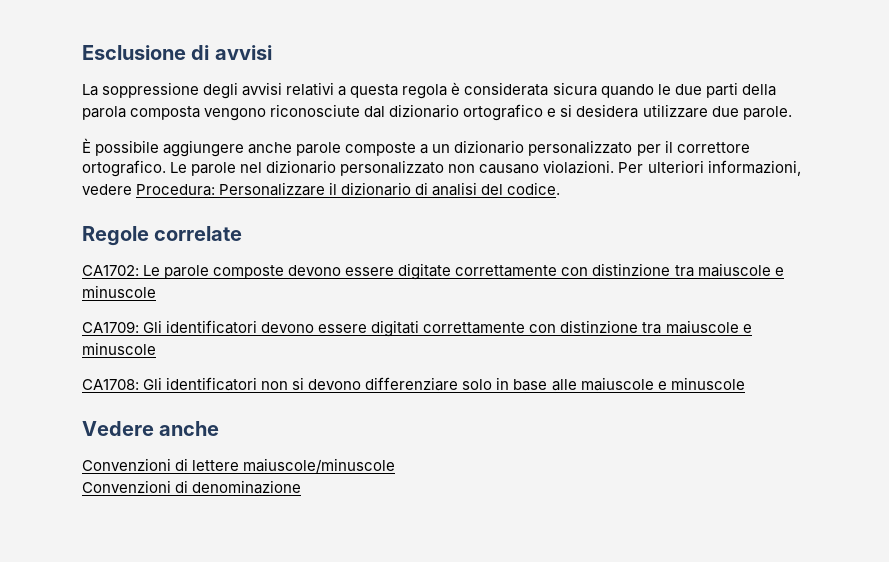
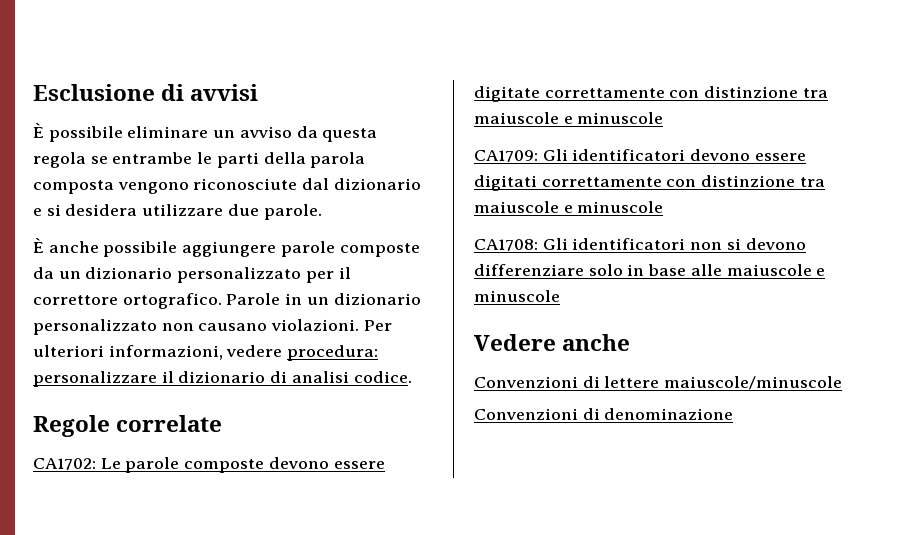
- La soppressione degli avvisi relativi a questa regola è considerata sicura quando le due parti della parola composta vengono riconosciute dal dizionario ortografico e si desidera utilizzare due parole.
+ È possibile eliminare un avviso da questa regola se entrambe le parti della parola composta vengono riconosciute dal dizionario e si desidera utilizzare due parole.
- È possibile aggiungere anche parole composte a un dizionario personalizzato per il correttore ortografico.
+ È anche possibile aggiungere parole composte da un dizionario personalizzato per il correttore ortografico.
- Le parole nel dizionario personalizzato non causano violazioni.
+ Parole in un dizionario personalizzato non causano violazioni.
- Per ulteriori informazioni, vedere Procedura: Personalizzare il dizionario di analisi del codice.
+ Per ulteriori informazioni, vedere procedura: personalizzare il dizionario di analisi codice.

